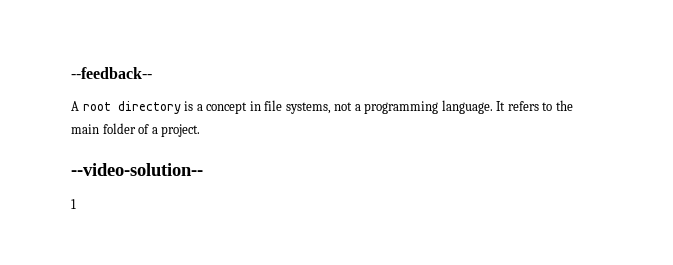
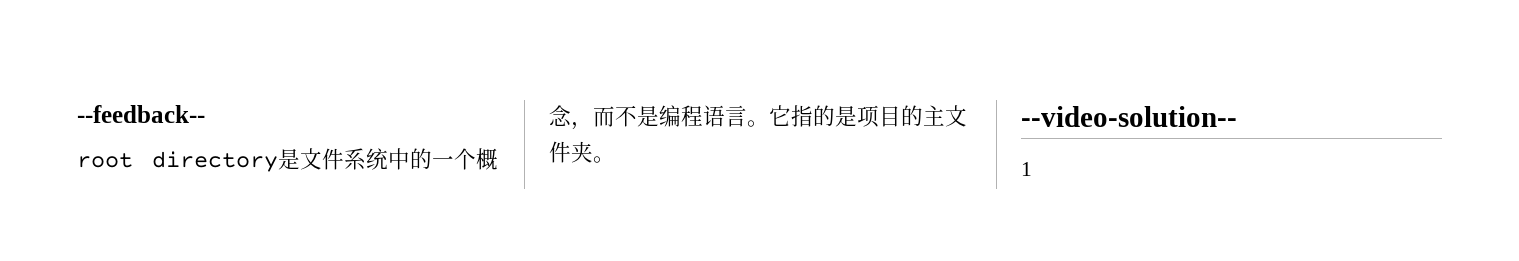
- A root directory is a concept in file systems, not a programming language. It refers to the main folder of a project.
+ root directory是文件系统中的一个概念，而不是编程语言。它指的是项目的主文件夹。

